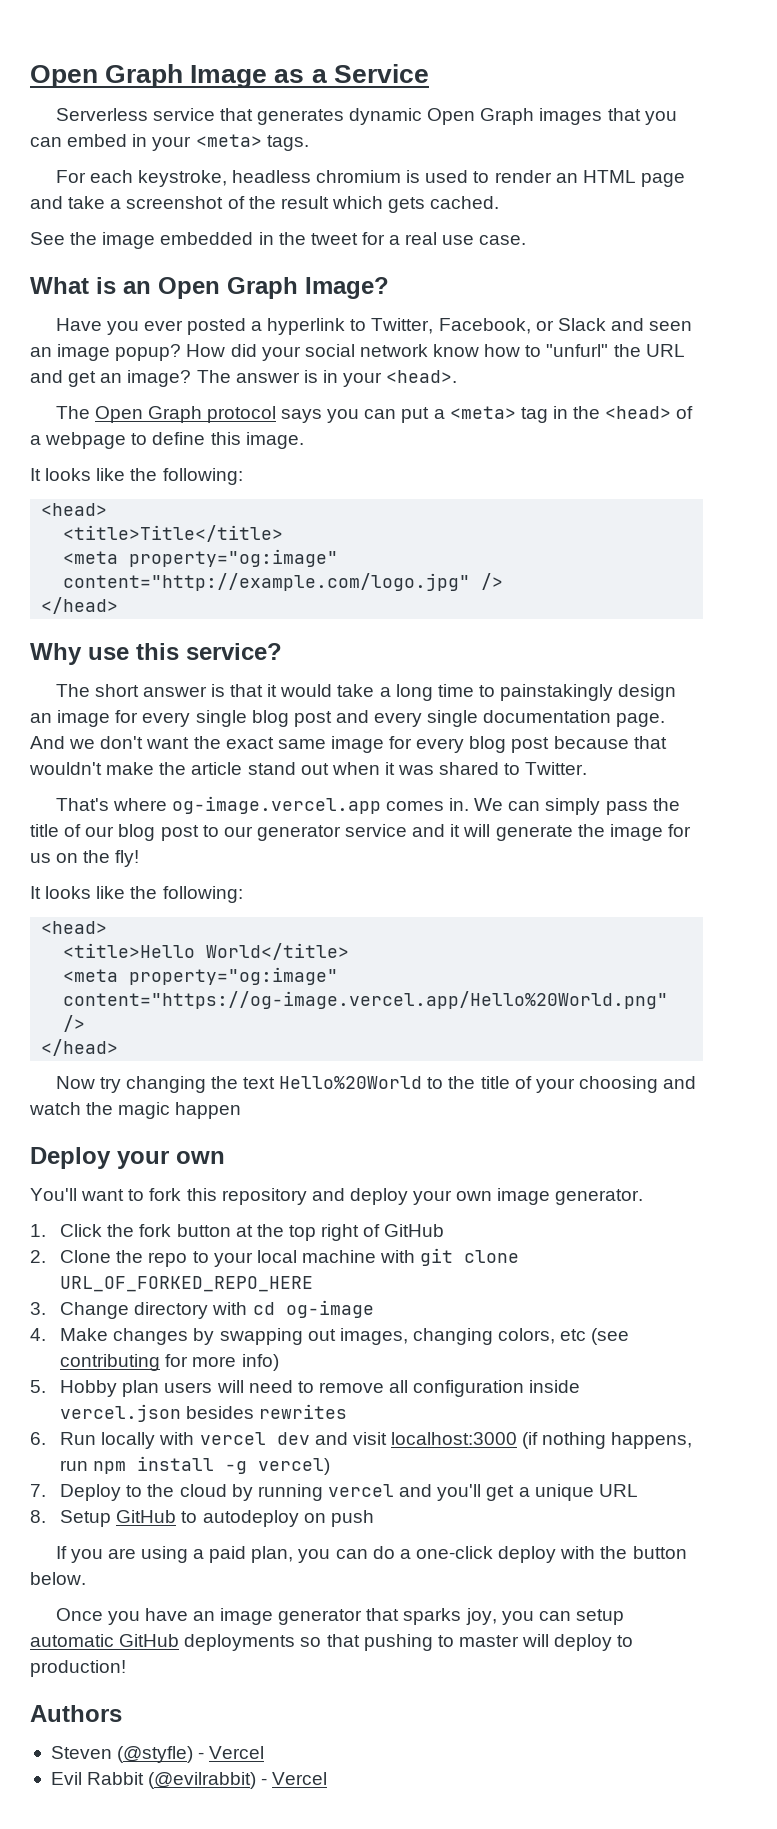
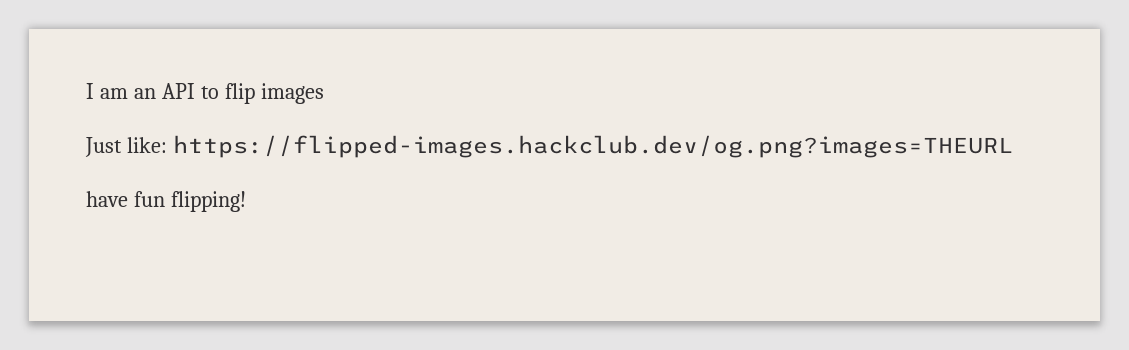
- Open Graph Image as a Service
- Serverless service that generates dynamic Open Graph images that you can embed in your <meta> tags.
- For each keystroke, headless chromium is used to render an HTML page and take a screenshot of the result which gets cached.
- See the image embedded in the tweet for a real use case.
- What is an Open Graph Image?
- Have you ever posted a hyperlink to Twitter, Facebook, or Slack and seen an image popup? How did your social network know how to "unfurl" the URL and get an image? The answer is in your <head>.
- The Open Graph protocol says you can put a <meta> tag in the <head> of a webpage to define this image.
- It looks like the following:
- <head>
- <title>Title</title>
- <meta property="og:image" content="http://example.com/logo.jpg" />
- </head>
- Why use this service?
- The short answer is that it would take a long time to painstakingly design an image for every single blog post and every single documentation page. And we don't want the exact same image for every blog post because that wouldn't make the article stand out when it was shared to Twitter.
- That's where og-image.vercel.app comes in. We can simply pass the title of our blog post to our generator service and it will generate the image for us on the fly!
- It looks like the following:
- <head>
- <title>Hello World</title>
- <meta property="og:image" content="https://og-image.vercel.app/Hello%20World.png" />
- </head>
- Now try changing the text Hello%20World to the title of your choosing and watch the magic happen
- Deploy your own
- You'll want to fork this repository and deploy your own image generator.
- 1. Click the fork button at the top right of GitHub
- 2. Clone the repo to your local machine with git clone URL_OF_FORKED_REPO_HERE
- 3. Change directory with cd og-image
- 4. Make changes by swapping out images, changing colors, etc (see contributing for more info)
- 5. Hobby plan users will need to remove all configuration inside vercel.json besides rewrites
- 6. Run locally with vercel dev and visit localhost:3000 (if nothing happens, run npm install -g vercel)
- 7. Deploy to the cloud by running vercel and you'll get a unique URL
- 8. Setup GitHub to autodeploy on push
- If you are using a paid plan, you can do a one-click deploy with the button below.
- Once you have an image generator that sparks joy, you can setup automatic GitHub deployments so that pushing to master will deploy to production!
- Authors
- Steven (@styfle) - Vercel
- Evil Rabbit (@evilrabbit) - Vercel
+ I am an API to flip images
+ Just like: https://flipped-images.hackclub.dev/og.png?images=THEURL
+ have fun flipping!

